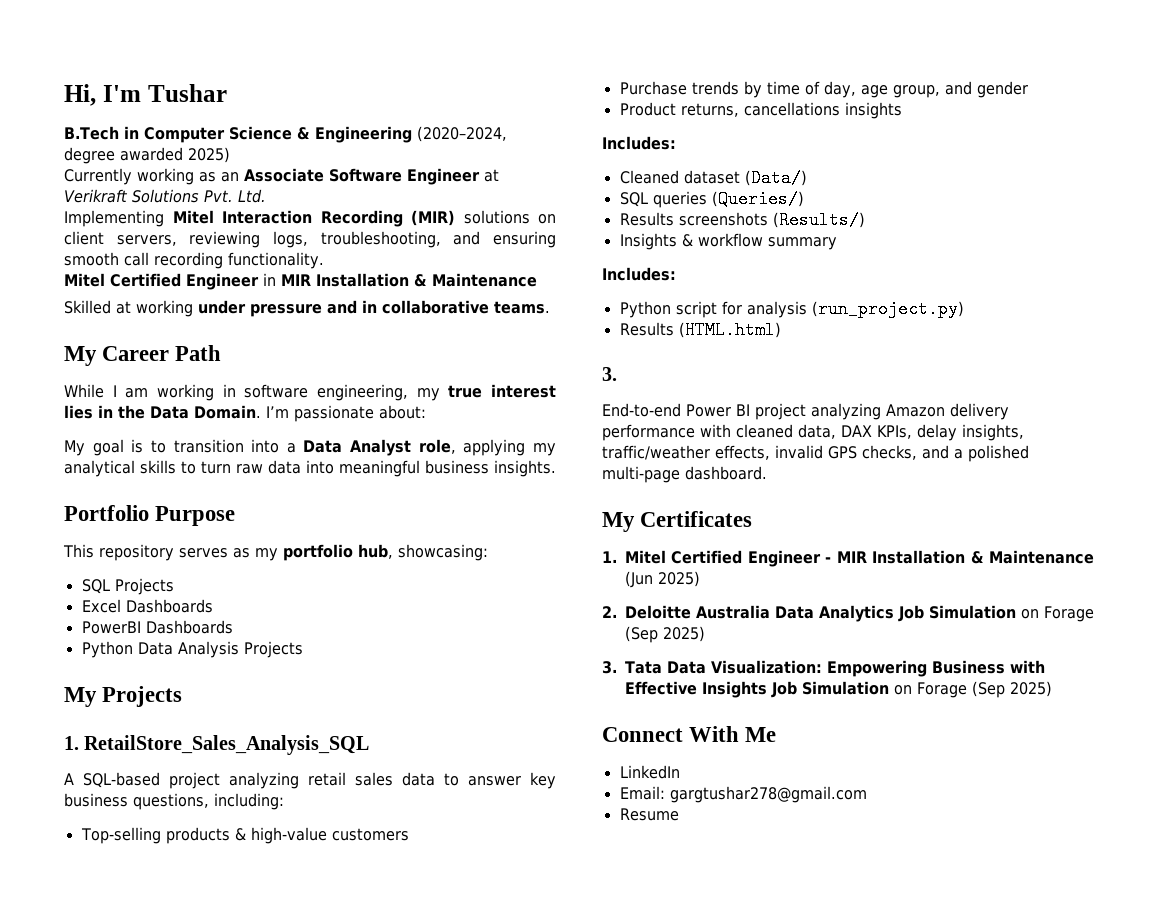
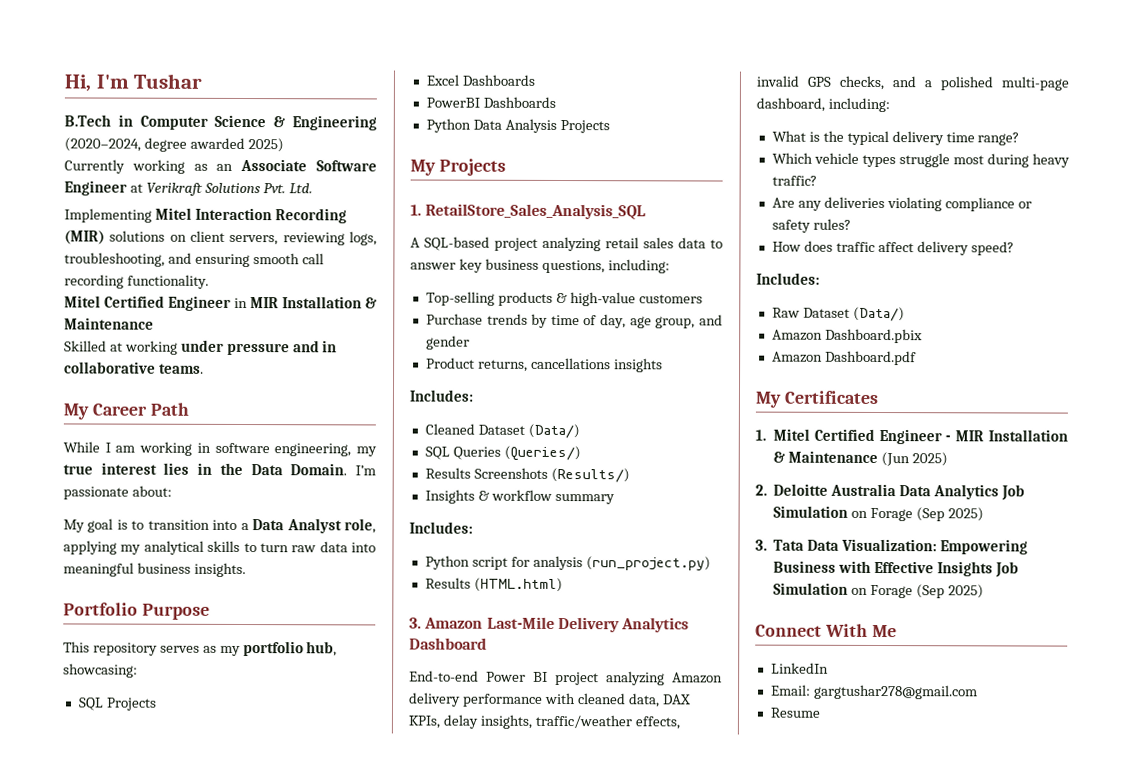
- Cleaned dataset (Data/)
+ Cleaned Dataset (Data/)
- SQL queries (Queries/)
+ SQL Queries (Queries/)
- Results screenshots (Results/)
+ Results Screenshots (Results/)
  Results (HTML.html)
- 3.
+ 3. Amazon Last-Mile Delivery Analytics Dashboard
- End-to-end Power BI project analyzing Amazon delivery performance with cleaned data, DAX KPIs, delay insights, traffic/weather effects, invalid GPS checks, and a polished multi-page dashboard.
+ End-to-end Power BI project analyzing Amazon delivery performance with cleaned data, DAX KPIs, delay insights, traffic/weather effects, invalid GPS checks, and a polished multi-page dashboard, including:
+ What is the typical delivery time range?
+ Which vehicle types struggle most during heavy traffic?
+ Are any deliveries violating compliance or safety rules?
+ How does traffic affect delivery speed?
+ Includes:
+ Raw Dataset (Data/)
+ Amazon Dashboard.pbix
+ Amazon Dashboard.pdf

